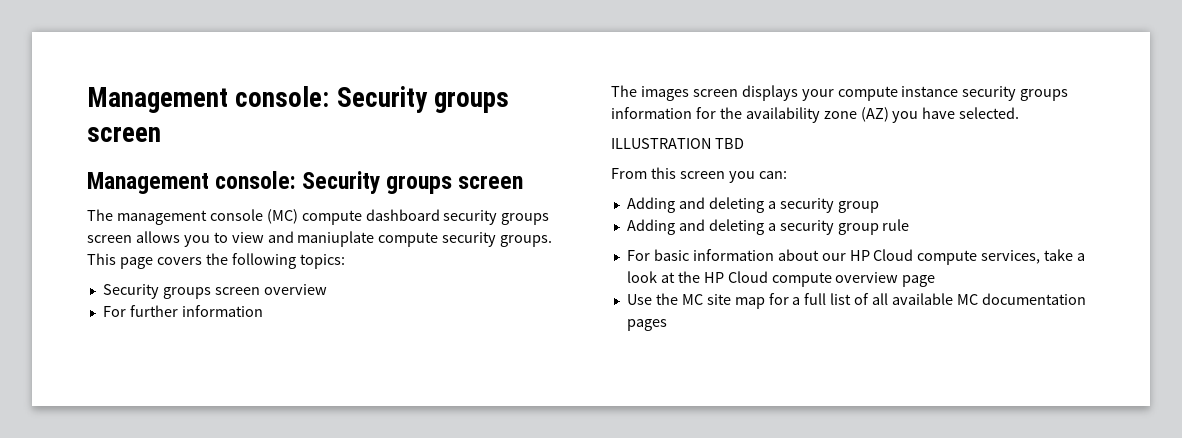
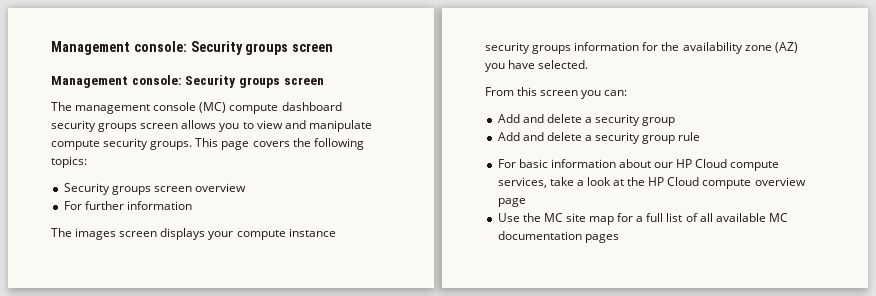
- The management console (MC) compute dashboard security groups screen allows you to view and maniuplate compute security groups.
+ The management console (MC) compute dashboard security groups screen allows you to view and manipulate compute security groups.
- ILLUSTRATION TBD
  From this screen you can:
- Adding and deleting a security group
+ Add and delete a security group
- Adding and deleting a security group rule
+ Add and delete a security group rule

